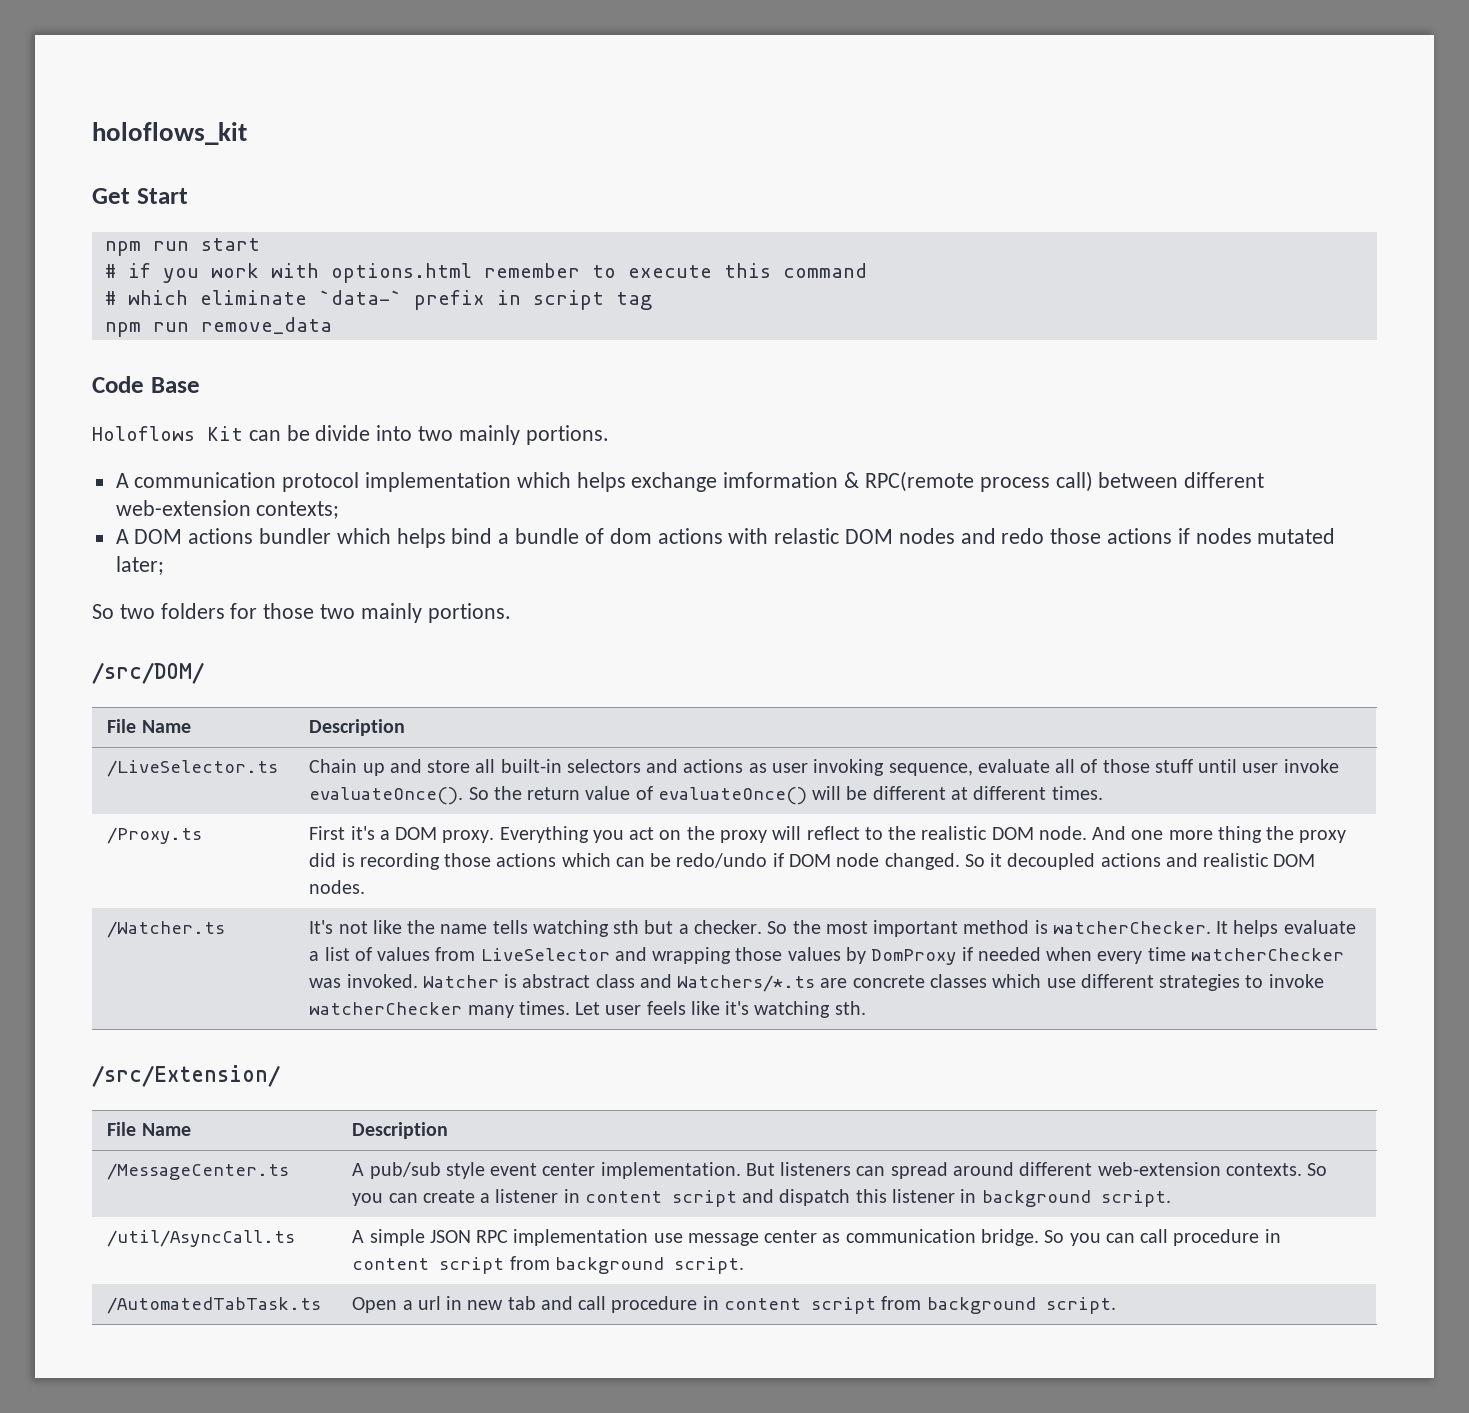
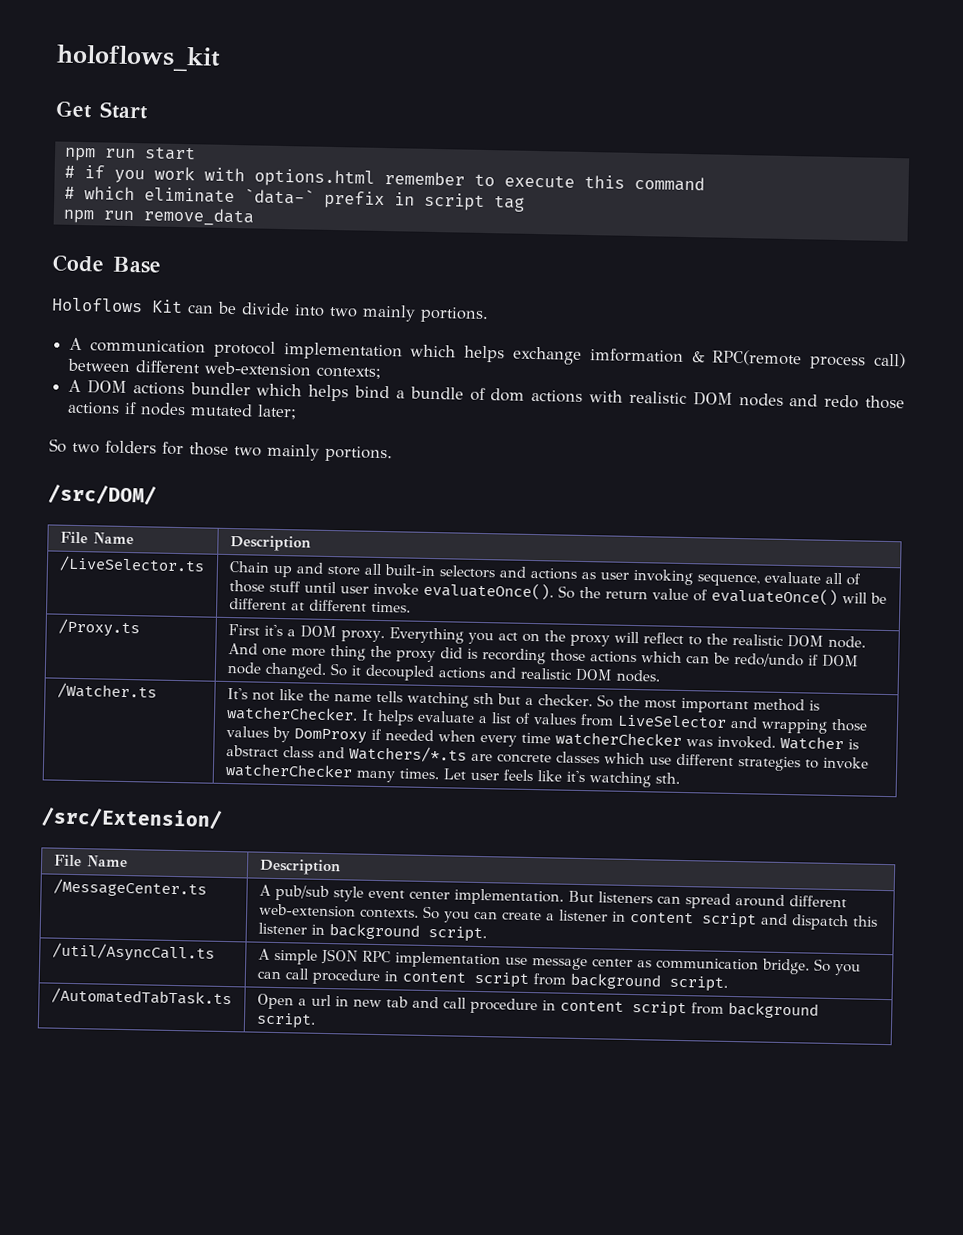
- A DOM actions bundler which helps bind a bundle of dom actions with relastic DOM nodes and redo those actions if nodes mutated later;
+ A DOM actions bundler which helps bind a bundle of dom actions with realistic DOM nodes and redo those actions if nodes mutated later;

